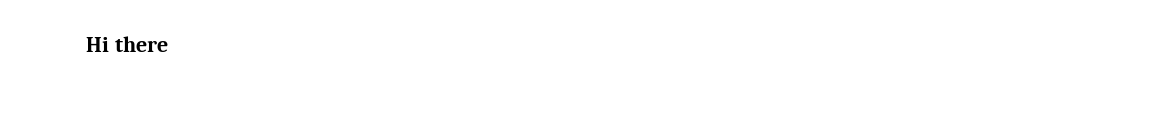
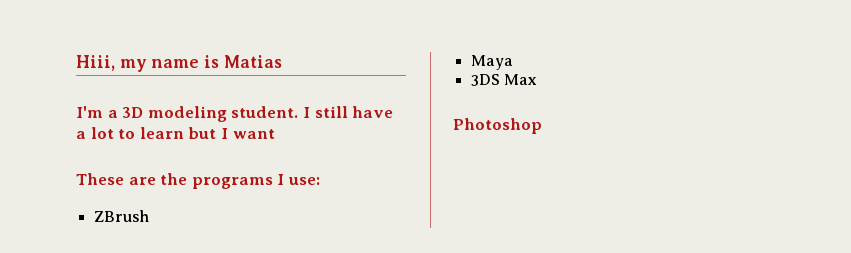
- Hi there
+ Hiii, my name is Matias
+ I'm a 3D modeling student. I still have a lot to learn but I want
+ These are the programs I use:
+ ZBrush
+ Maya
+ 3DS Max
+ Photoshop

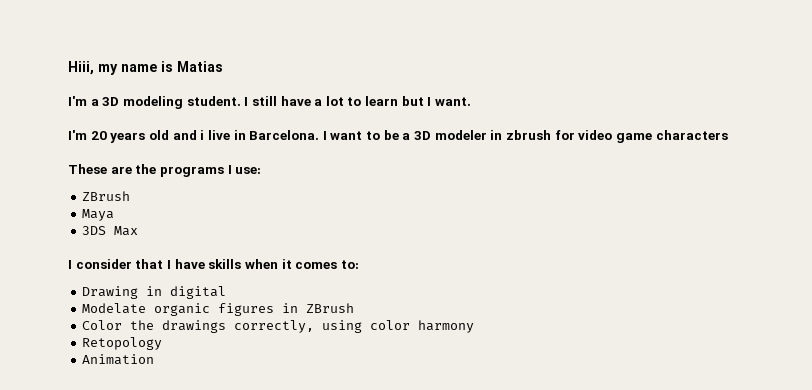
- I still have a lot to learn but I want
+ I still have a lot to learn but I want.
+ I'm 20 years old and i live in Barcelona. I want to be a 3D modeler in zbrush for video game characters
- Photoshop
+ I consider that I have skills when it comes to:
+ Drawing in digital
+ Modelate organic figures in ZBrush
+ Color the drawings correctly, using color harmony
+ Retopology
+ Animation

